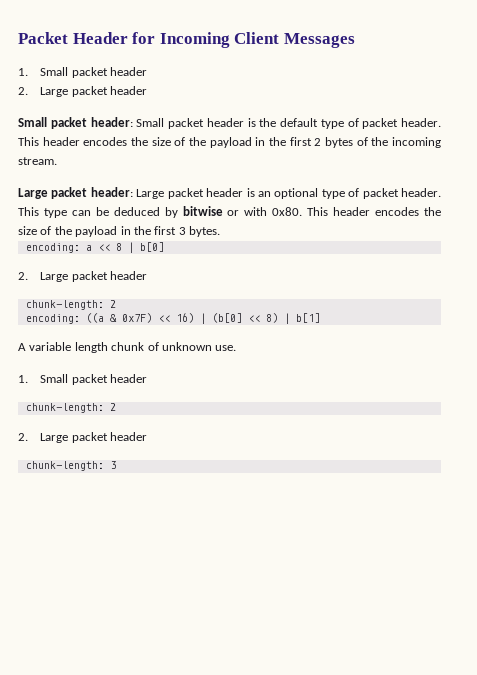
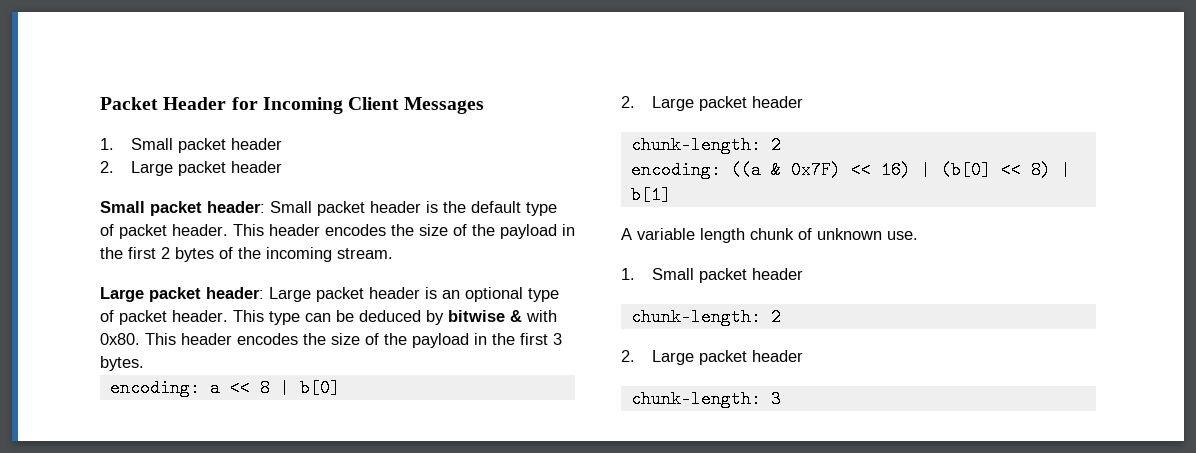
- This type can be deduced by bitwise or with 0x80.
+ This type can be deduced by bitwise & with 0x80.

